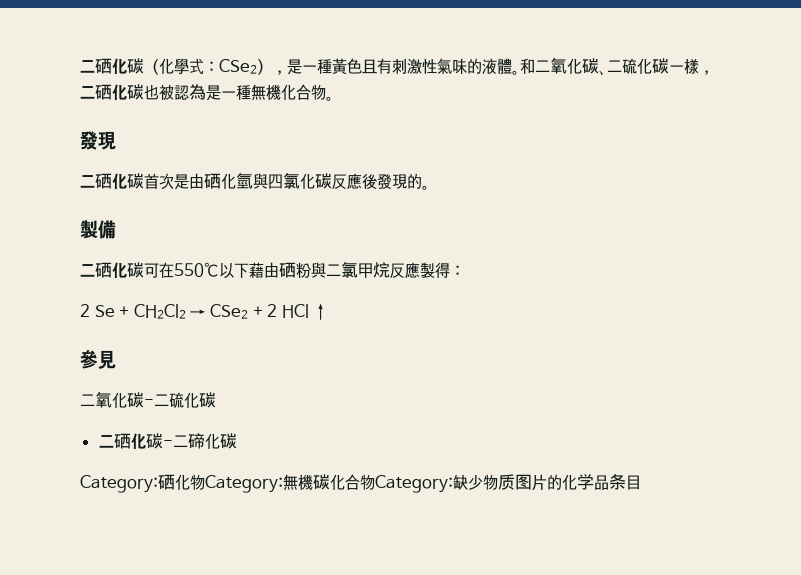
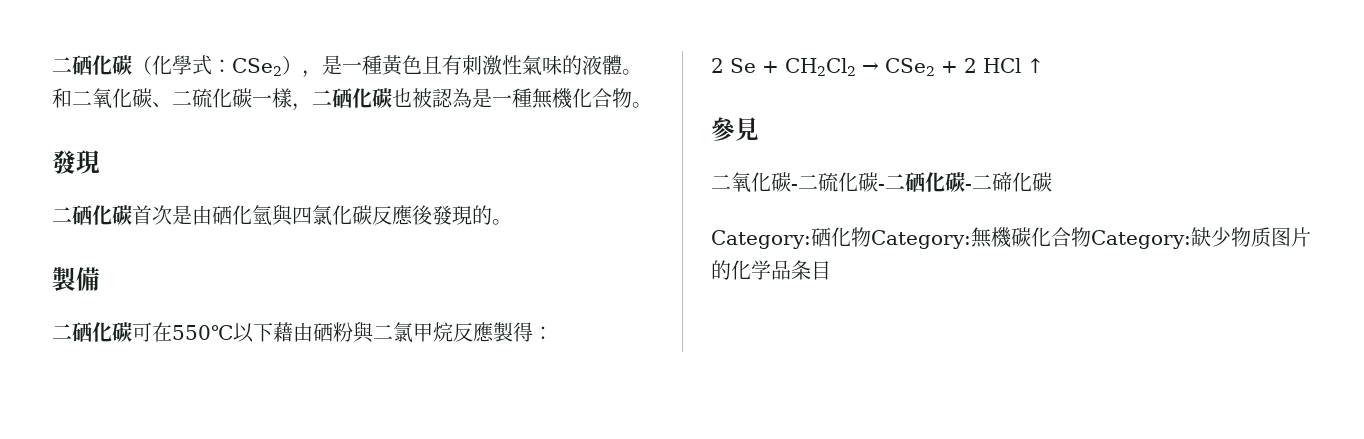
- 二氧化碳-二硫化碳
- 二硒化碳-二碲化碳
+ 二氧化碳-二硫化碳-二硒化碳-二碲化碳

